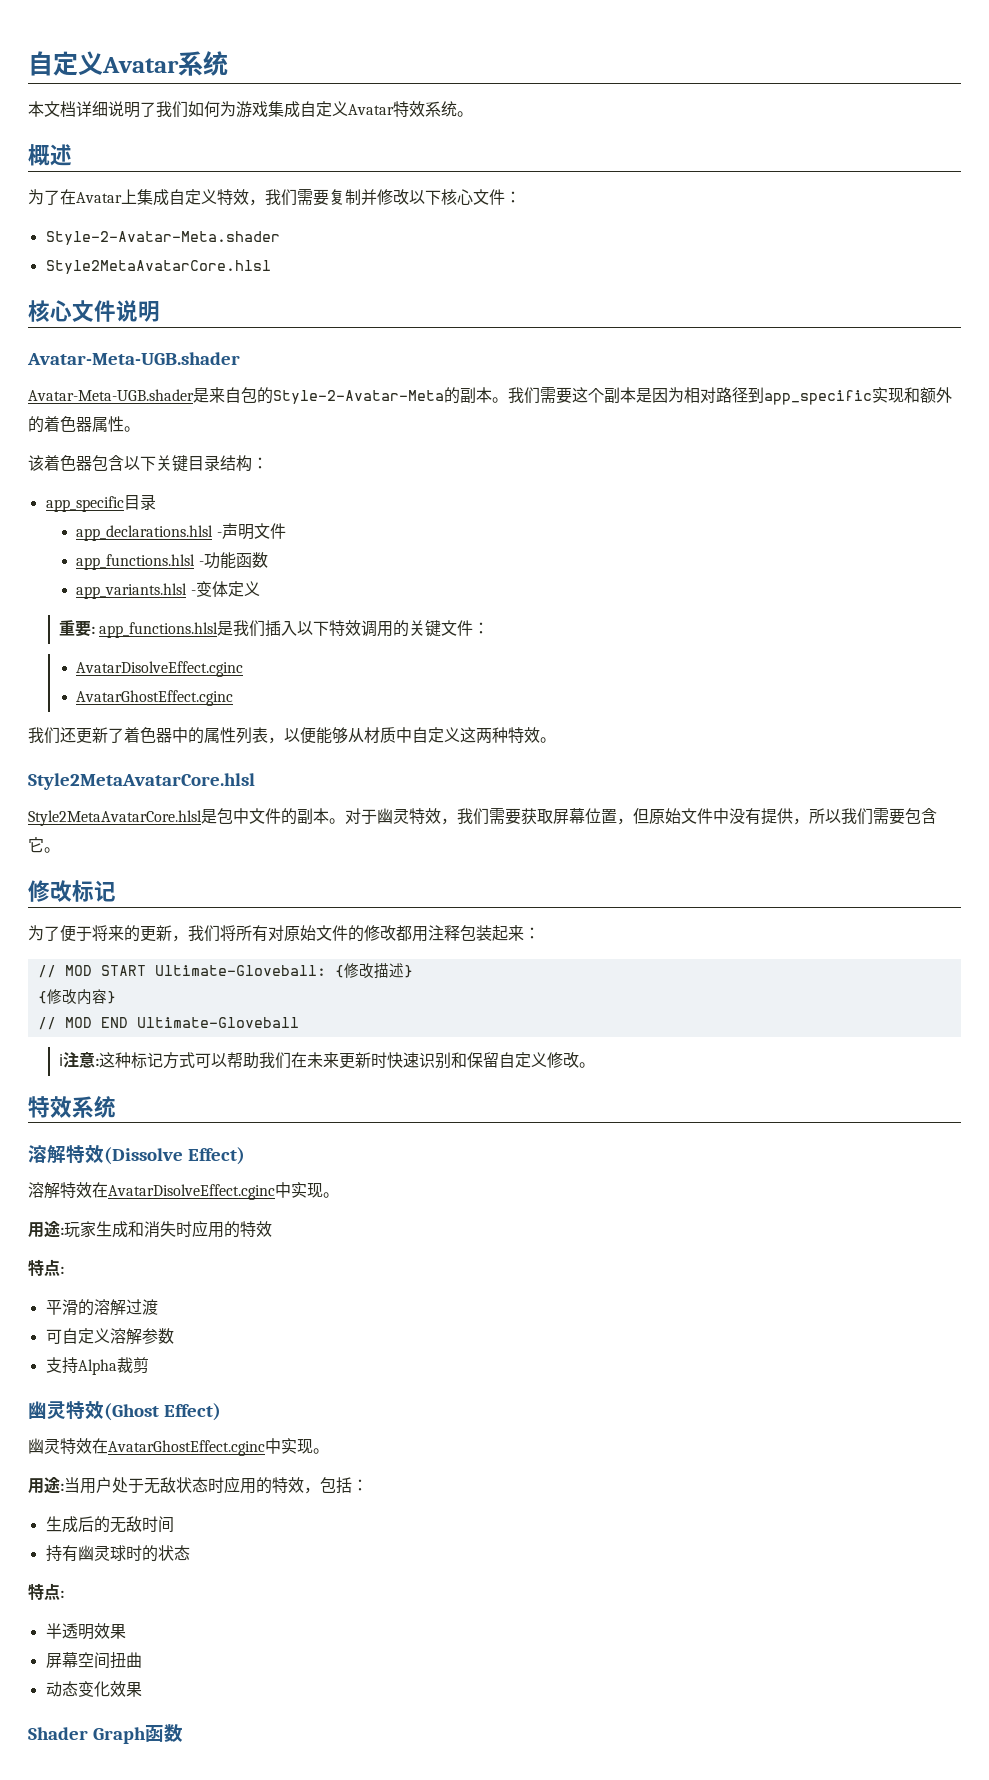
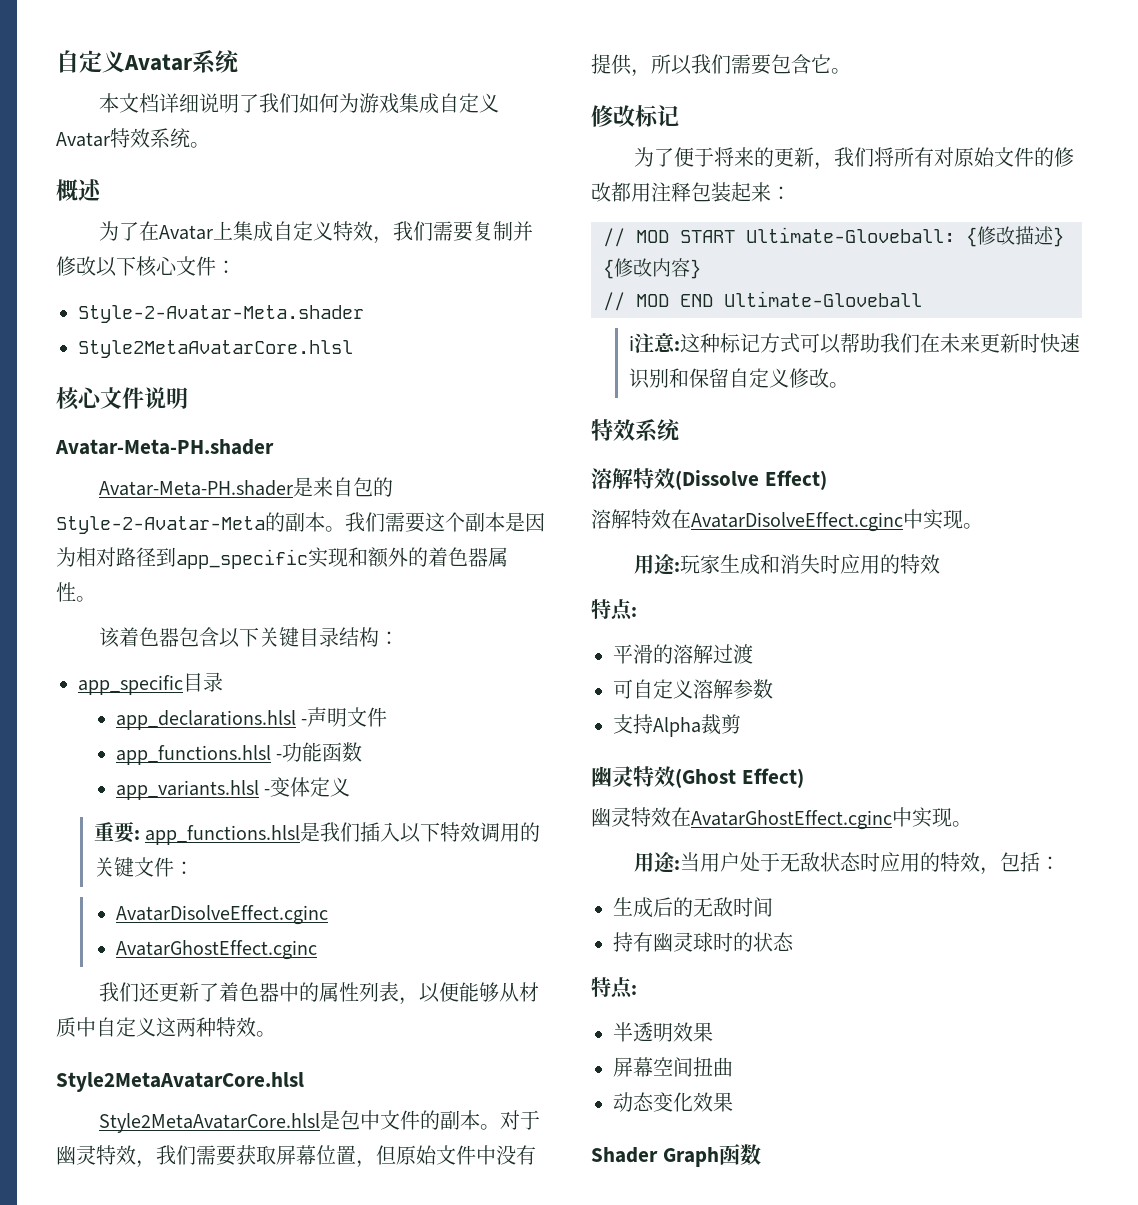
  核心文件说明
- Avatar-Meta-UGB.shader
- Avatar-Meta-UGB.shader是来自包的Style-2-Avatar-Meta的副本。
+ Avatar-Meta-PH.shader
+ Avatar-Meta-PH.shader是来自包的Style-2-Avatar-Meta的副本。

